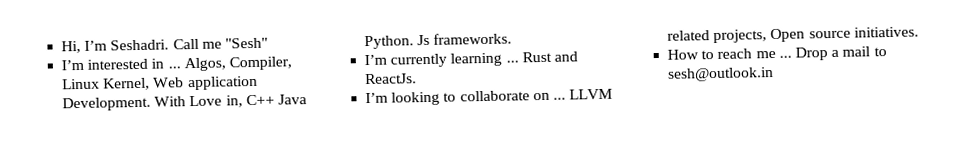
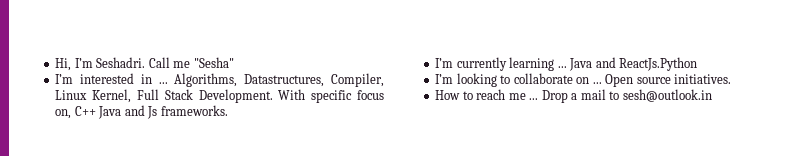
- Call me "Sesh"
+ Call me "Sesha"
- Algos, Compiler, Linux Kernel, Web application Development. With Love in, C++ Java Python. Js frameworks.
+ Algorithms, Datastructures, Compiler, Linux Kernel, Full Stack Development. With specific focus on, C++ Java and Js frameworks.
- Rust and ReactJs.
+ Java and ReactJs.Python
- LLVM related projects, Open source initiatives.
+ Open source initiatives.

